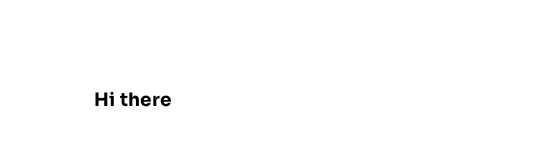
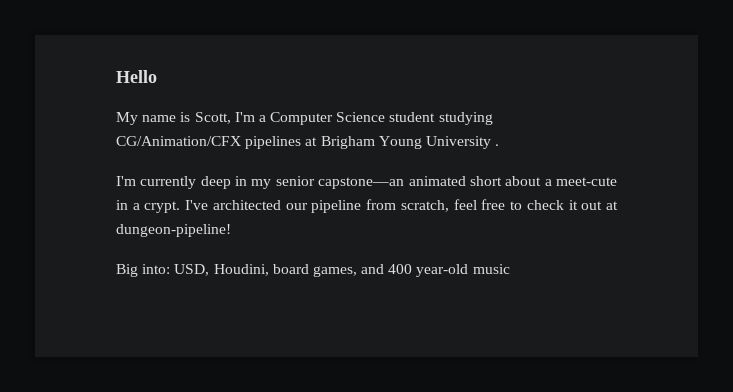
- Hi there
+ Hello
+ My name is Scott, I'm a Computer Science student studying CG/Animation/CFX pipelines at Brigham Young University .
+ I'm currently deep in my senior capstone—an animated short about a meet-cute in a crypt. I've architected our pipeline from scratch, feel free to check it out at dungeon-pipeline!
+ Big into: USD, Houdini, board games, and 400 year-old music

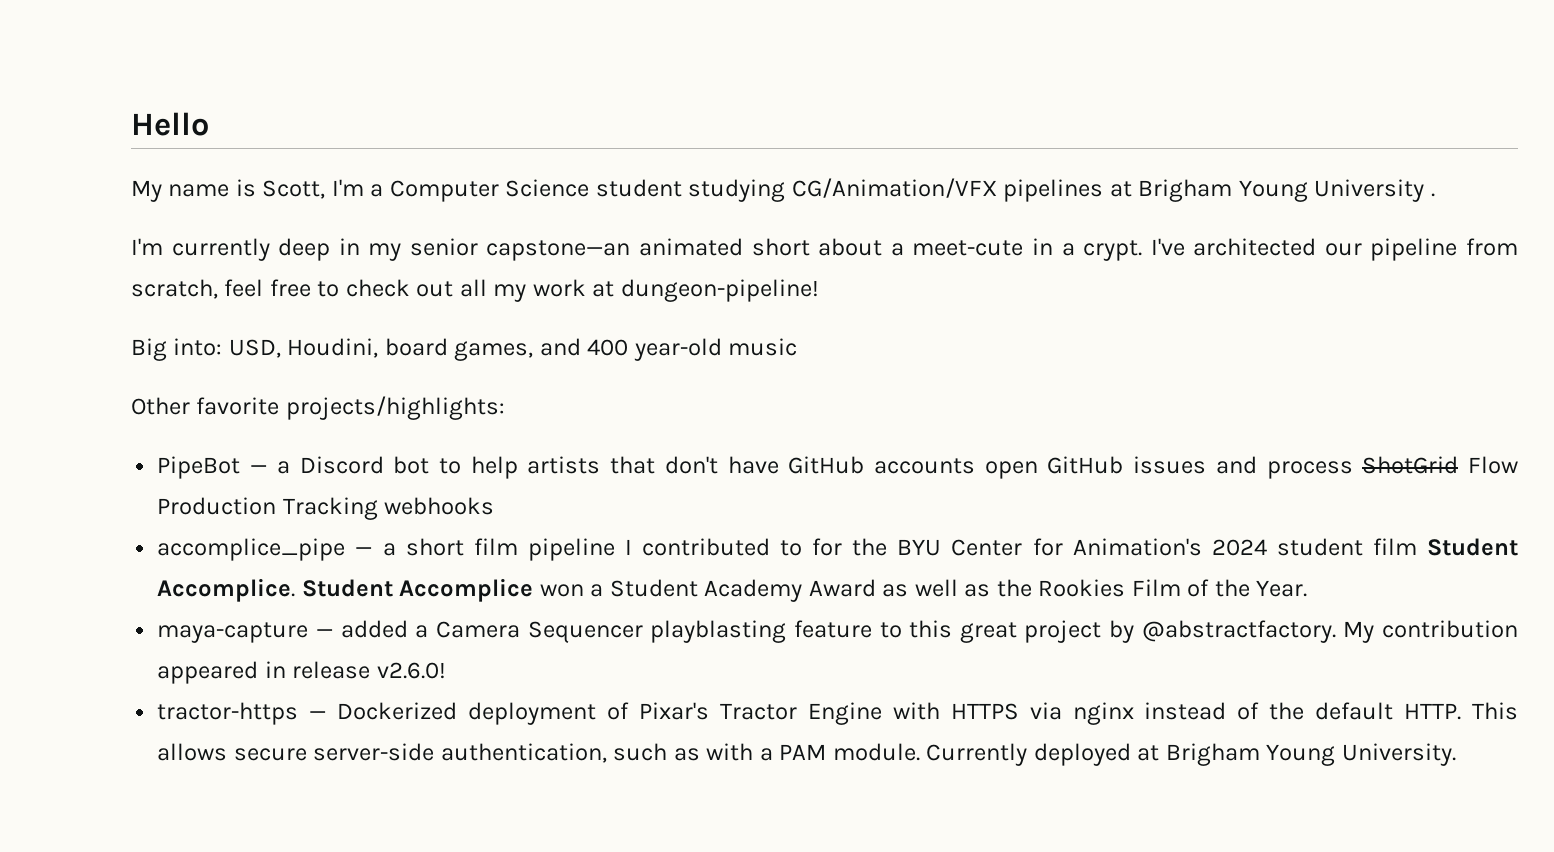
- My name is Scott, I'm a Computer Science student studying CG/Animation/CFX pipelines at Brigham Young University .
+ My name is Scott, I'm a Computer Science student studying CG/Animation/VFX pipelines at Brigham Young University .
- I've architected our pipeline from scratch, feel free to check it out at dungeon-pipeline!
+ I've architected our pipeline from scratch, feel free to check out all my work at dungeon-pipeline!
+ Other favorite projects/highlights:
+ PipeBot — a Discord bot to help artists that don't have GitHub accounts open GitHub issues and process ShotGrid Flow Production Tracking webhooks
+ accomplice_pipe — a short film pipeline I contributed to for the BYU Center for Animation's 2024 student film Student Accomplice. Student Accomplice won a Student Academy Award as well as the Rookies Film of the Year.
+ maya-capture — added a Camera Sequencer playblasting feature to this great project by @abstractfactory. My contribution appeared in release v2.6.0!
+ tractor-https — Dockerized deployment of Pixar's Tractor Engine with HTTPS via nginx instead of the default HTTP. This allows secure server-side authentication, such as with a PAM module. Currently deployed at Brigham Young University.

